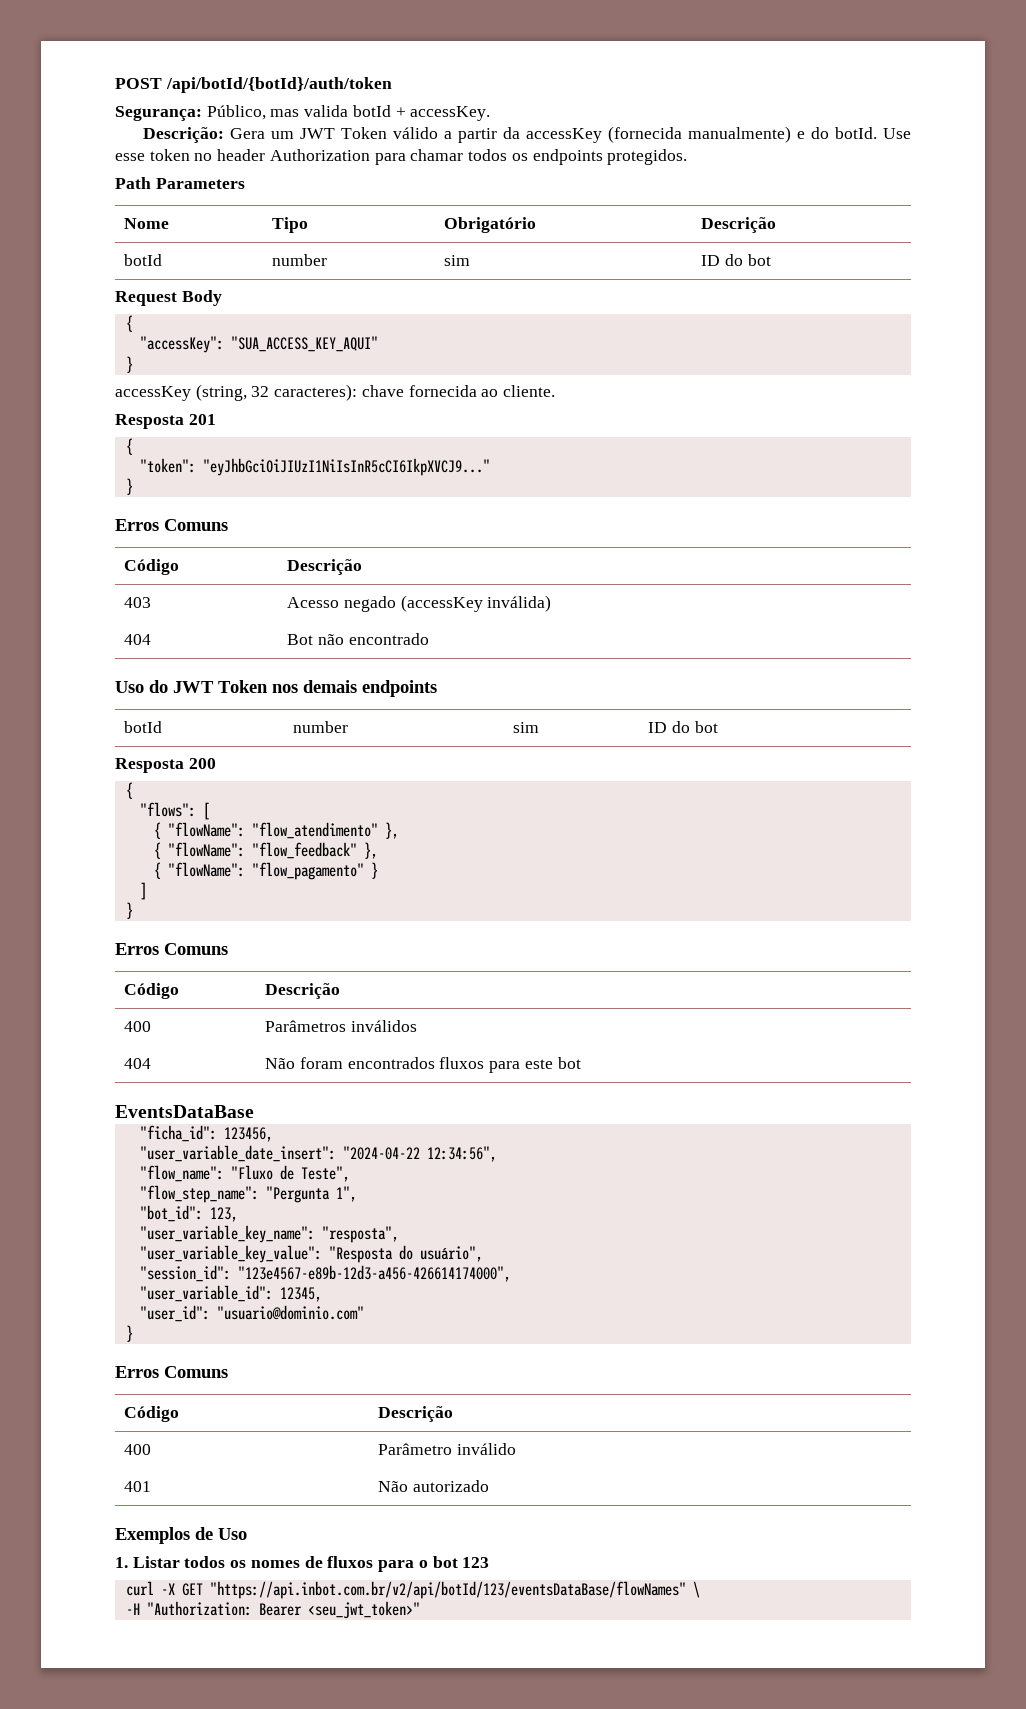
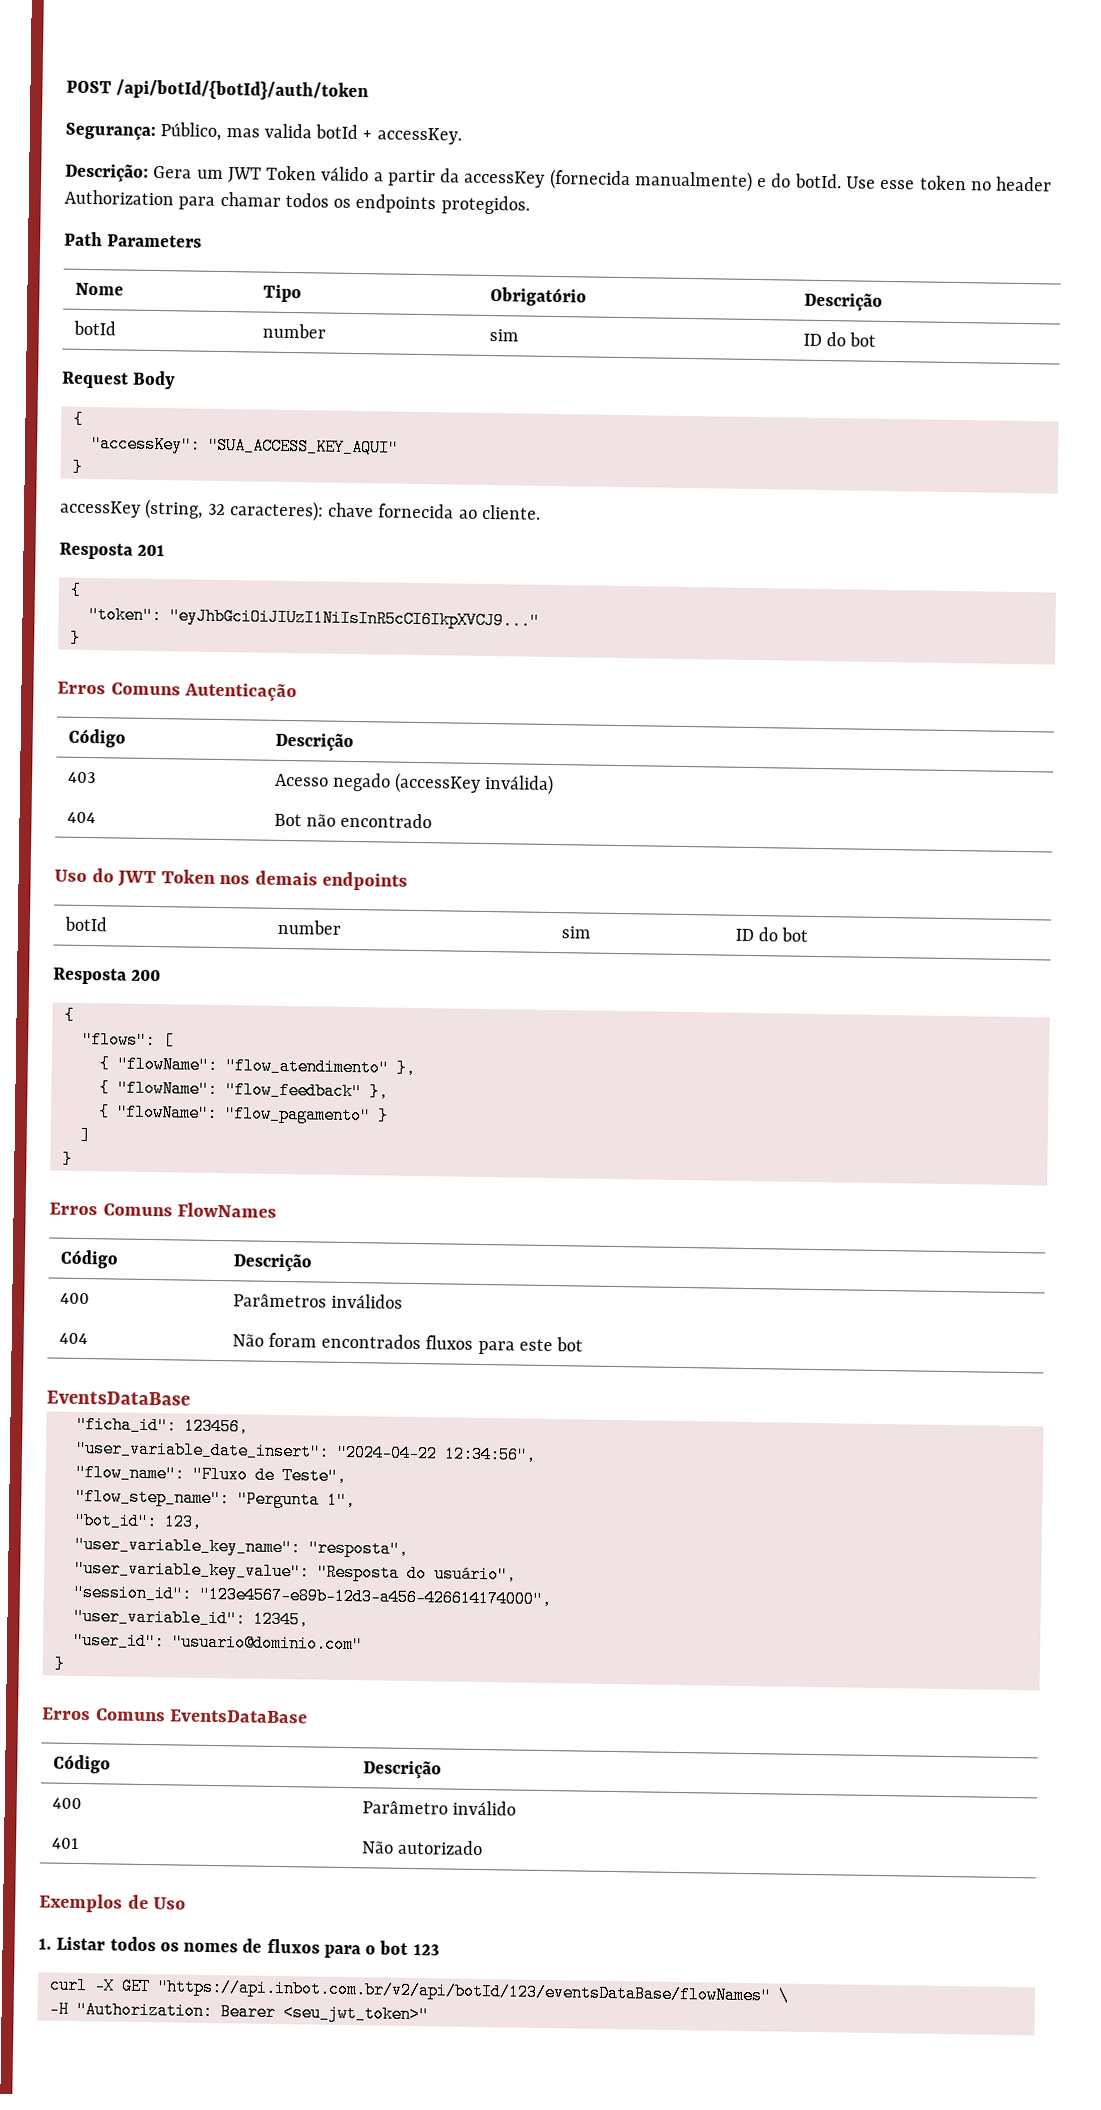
  "token": "eyJhbGciOiJIUzI1NiIsInR5cCI6IkpXVCJ9..."
  }
- Erros Comuns
+ Erros Comuns Autenticação
  ]
  }
- Erros Comuns
+ Erros Comuns FlowNames
  "user_id": "usuario@dominio.com"
  }
- Erros Comuns
+ Erros Comuns EventsDataBase

